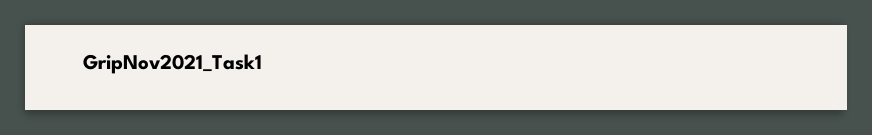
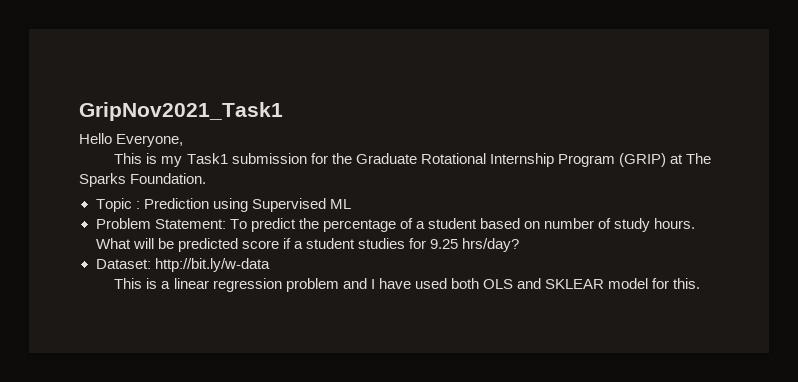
+ Hello Everyone,
+ This is my Task1 submission for the Graduate Rotational Internship Program (GRIP) at The Sparks Foundation.
+ Topic : Prediction using Supervised ML
+ Problem Statement: To predict the percentage of a student based on number of study hours. What will be predicted score if a student studies for 9.25 hrs/day?
+ Dataset: http://bit.ly/w-data
+ This is a linear regression problem and I have used both OLS and SKLEAR model for this.

